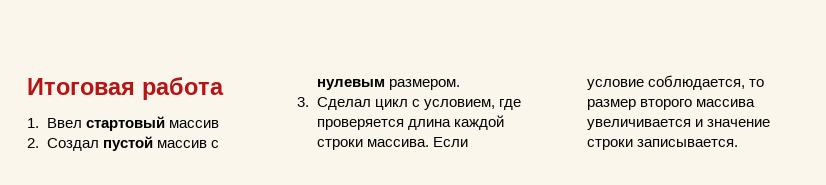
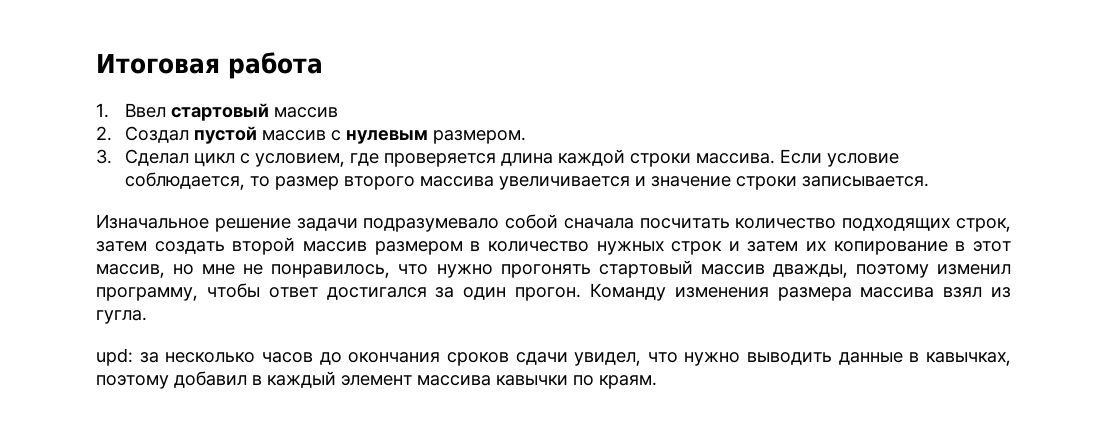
+ Изначальное решение задачи подразумевало собой сначала посчитать количество подходящих строк, затем создать второй массив размером в количество нужных строк и затем их копирование в этот массив, но мне не понравилось, что нужно прогонять стартовый массив дважды, поэтому изменил программу, чтобы ответ достигался за один прогон. Команду изменения размера массива взял из гугла.
+ upd: за несколько часов до окончания сроков сдачи увидел, что нужно выводить данные в кавычках, поэтому добавил в каждый элемент массива кавычки по краям.

